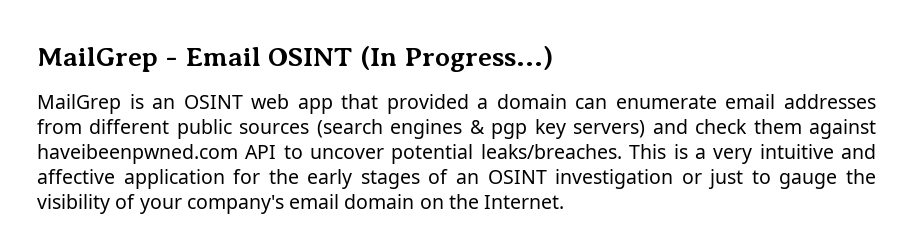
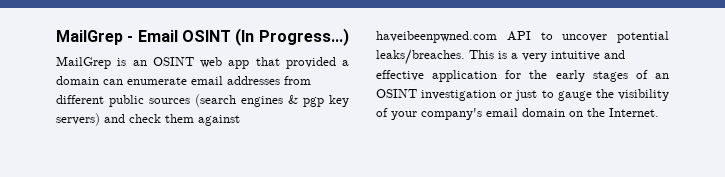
- This is a very intuitive and affective application for the early stages of an OSINT investigation or just to gauge the visibility of your company's email domain on the Internet.
+ This is a very intuitive and effective application for the early stages of an OSINT investigation or just to gauge the visibility of your company's email domain on the Internet.

